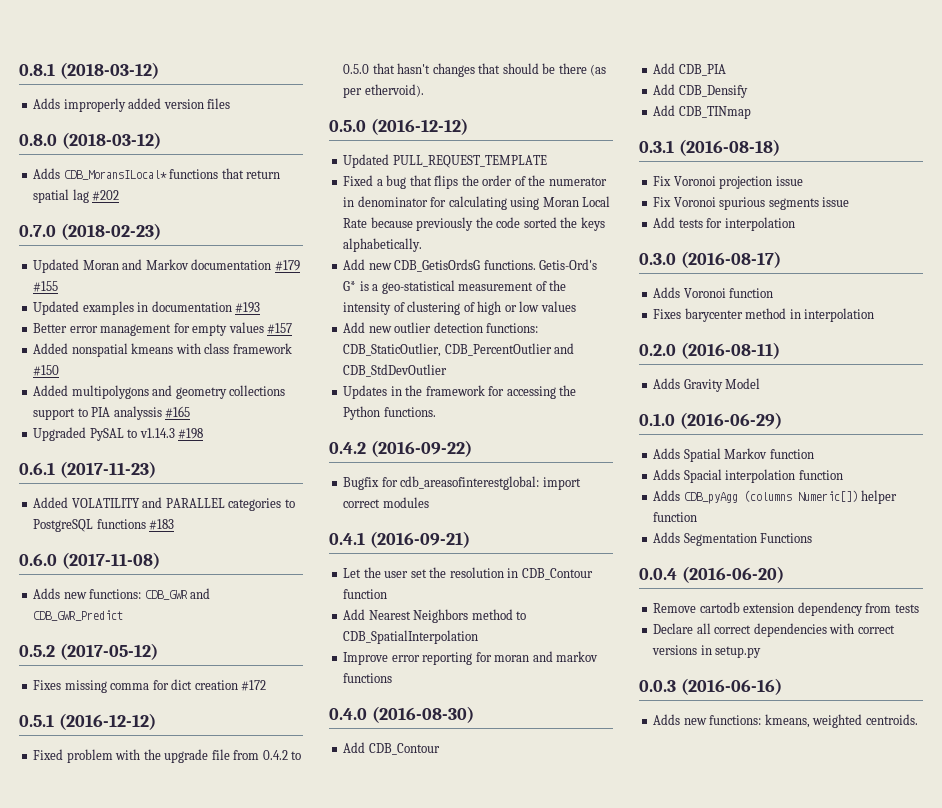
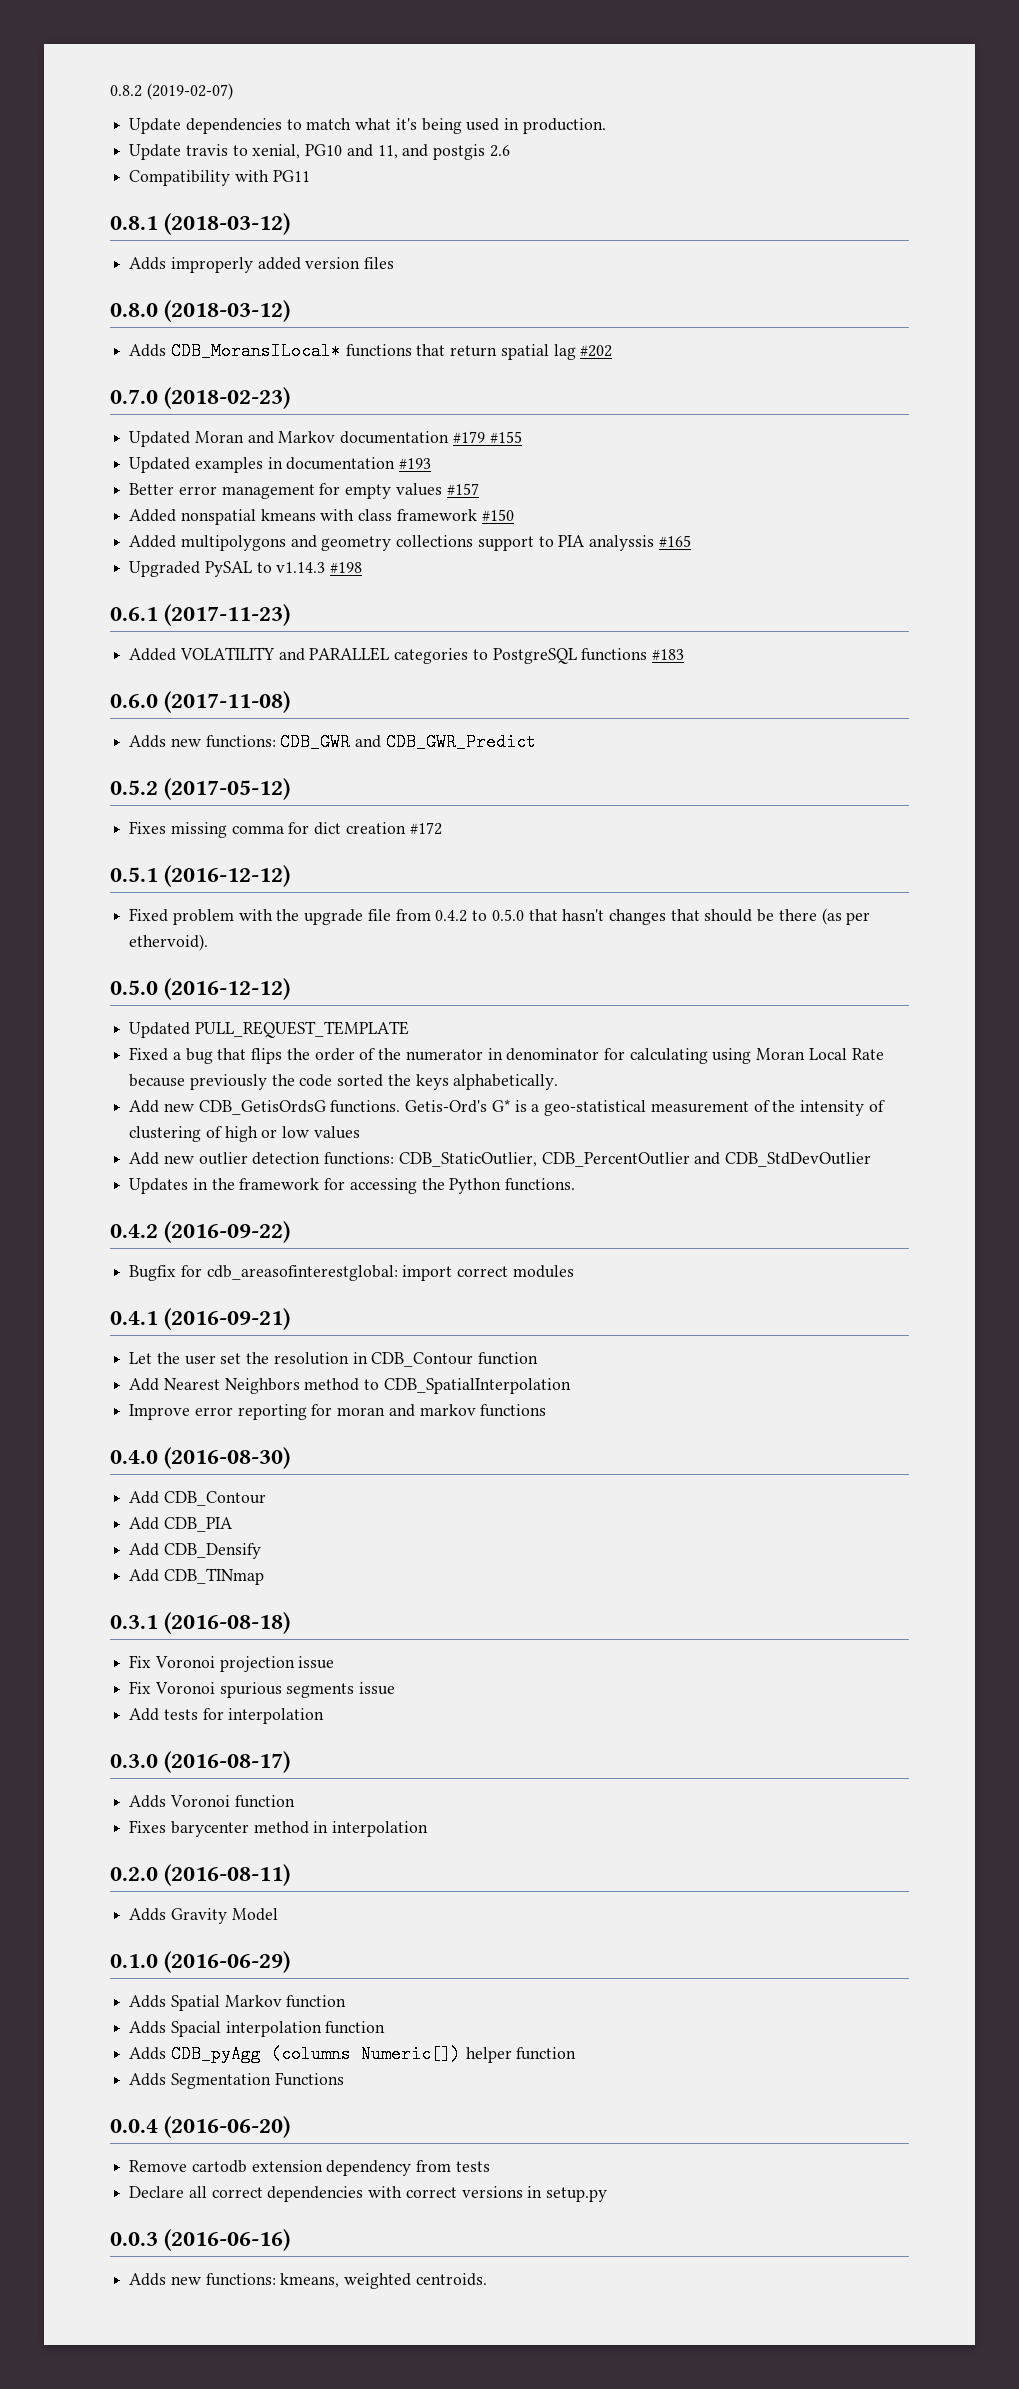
+ 0.8.2 (2019-02-07)
+ Update dependencies to match what it's being used in production.
+ Update travis to xenial, PG10 and 11, and postgis 2.6
+ Compatibility with PG11

